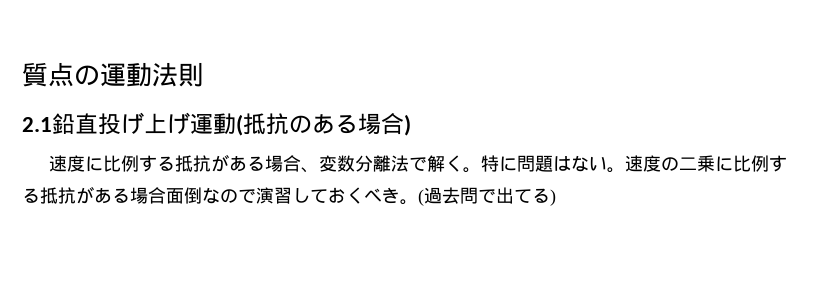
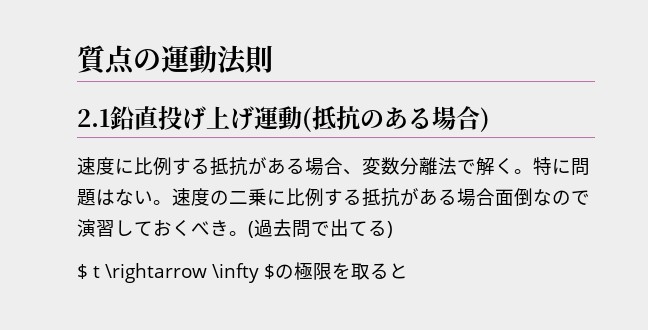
+ $ t \rightarrow \infty $の極限を取ると

